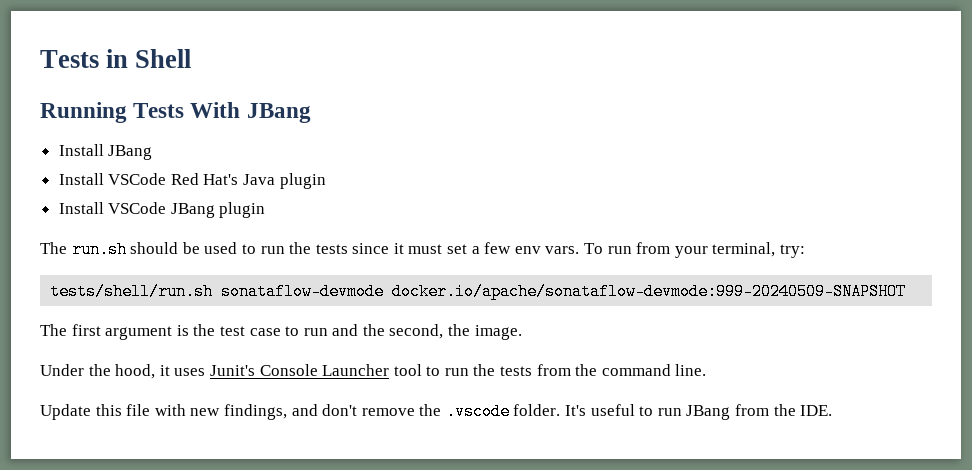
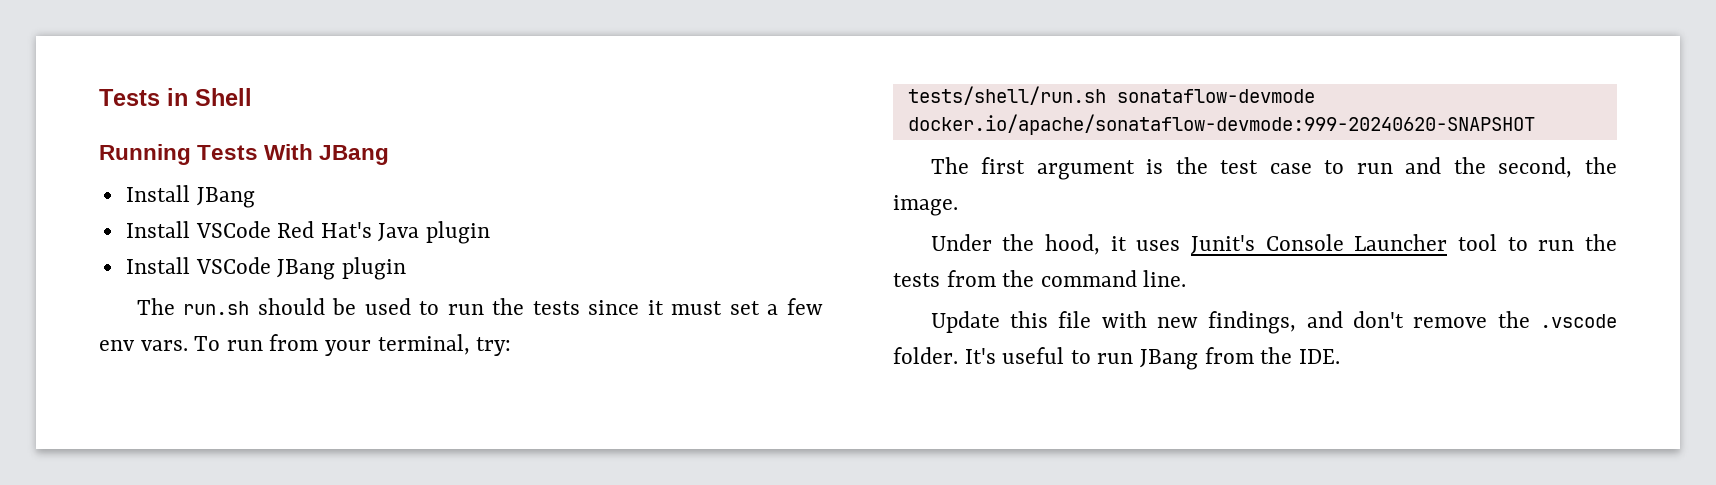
- tests/shell/run.sh sonataflow-devmode docker.io/apache/sonataflow-devmode:999-20240509-SNAPSHOT
+ tests/shell/run.sh sonataflow-devmode docker.io/apache/sonataflow-devmode:999-20240620-SNAPSHOT

